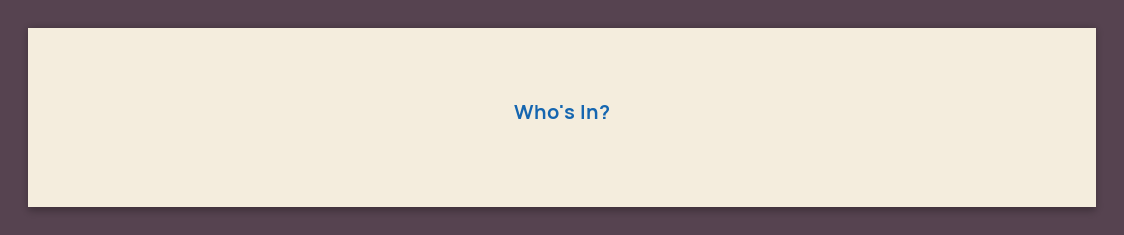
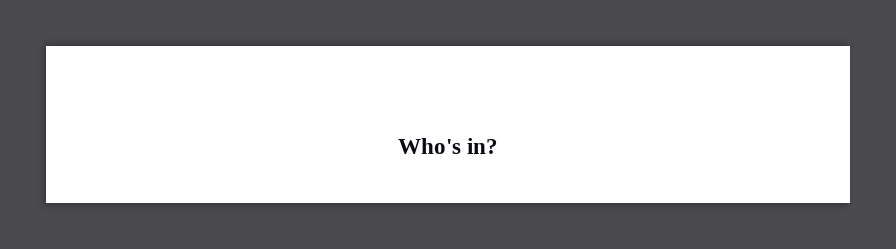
- Who's In?
+ Who's in?

